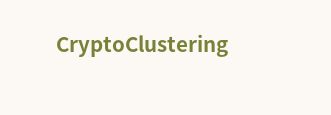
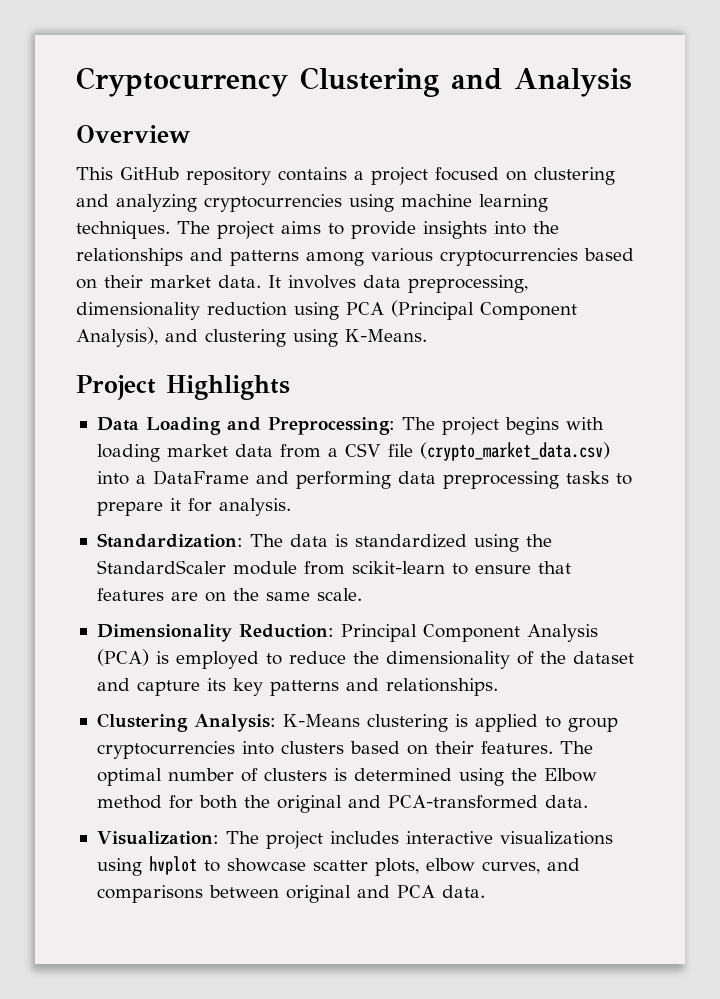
- CryptoClustering
+ Cryptocurrency Clustering and Analysis
+ Overview
+ This GitHub repository contains a project focused on clustering and analyzing cryptocurrencies using machine learning techniques. The project aims to provide insights into the relationships and patterns among various cryptocurrencies based on their market data. It involves data preprocessing, dimensionality reduction using PCA (Principal Component Analysis), and clustering using K-Means.
+ Project Highlights
+ Data Loading and Preprocessing: The project begins with loading market data from a CSV file (crypto_market_data.csv) into a DataFrame and performing data preprocessing tasks to prepare it for analysis.
+ Standardization: The data is standardized using the StandardScaler module from scikit-learn to ensure that features are on the same scale.
+ Dimensionality Reduction: Principal Component Analysis (PCA) is employed to reduce the dimensionality of the dataset and capture its key patterns and relationships.
+ Clustering Analysis: K-Means clustering is applied to group cryptocurrencies into clusters based on their features. The optimal number of clusters is determined using the Elbow method for both the original and PCA-transformed data.
+ Visualization: The project includes interactive visualizations using hvplot to showcase scatter plots, elbow curves, and comparisons between original and PCA data.

